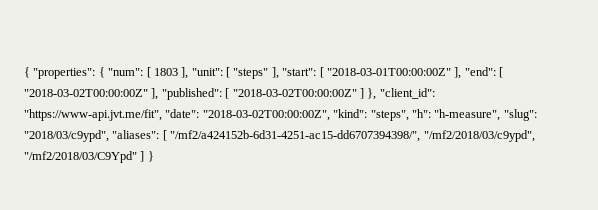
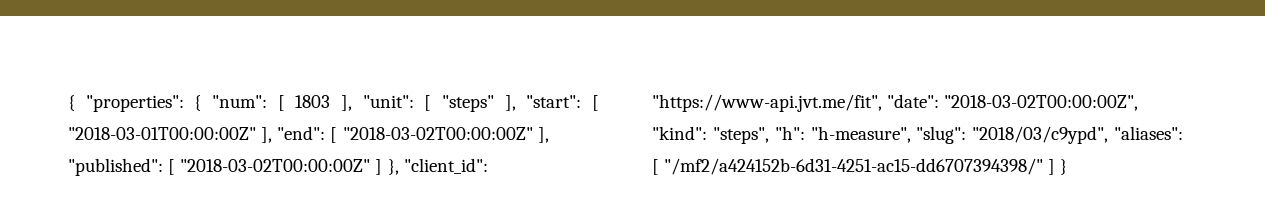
- { "properties": { "num": [ 1803 ], "unit": [ "steps" ], "start": [ "2018-03-01T00:00:00Z" ], "end": [ "2018-03-02T00:00:00Z" ], "published": [ "2018-03-02T00:00:00Z" ] }, "client_id": "https://www-api.jvt.me/fit", "date": "2018-03-02T00:00:00Z", "kind": "steps", "h": "h-measure", "slug": "2018/03/c9ypd", "aliases": [ "/mf2/a424152b-6d31-4251-ac15-dd6707394398/", "/mf2/2018/03/c9ypd", "/mf2/2018/03/C9Ypd" ] }
+ { "properties": { "num": [ 1803 ], "unit": [ "steps" ], "start": [ "2018-03-01T00:00:00Z" ], "end": [ "2018-03-02T00:00:00Z" ], "published": [ "2018-03-02T00:00:00Z" ] }, "client_id": "https://www-api.jvt.me/fit", "date": "2018-03-02T00:00:00Z", "kind": "steps", "h": "h-measure", "slug": "2018/03/c9ypd", "aliases": [ "/mf2/a424152b-6d31-4251-ac15-dd6707394398/" ] }

